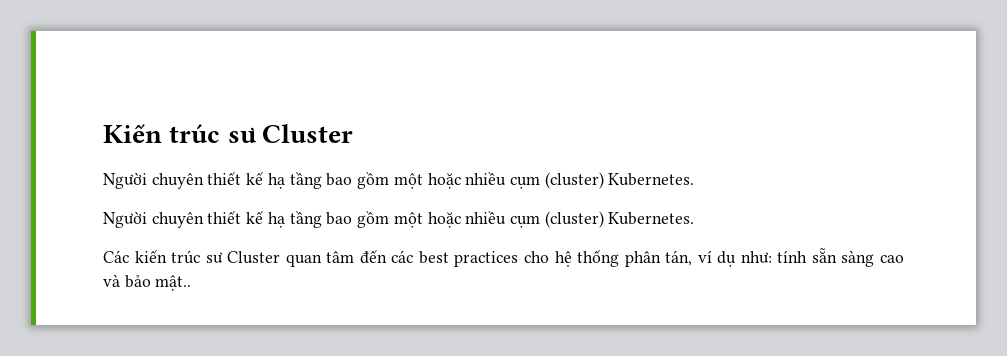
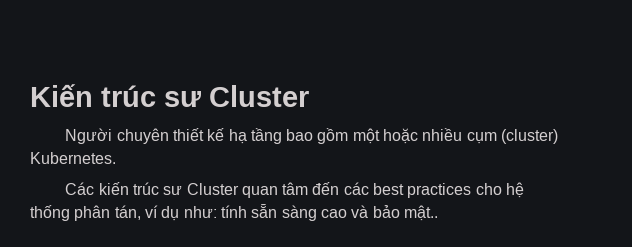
  Kiến trúc sư Cluster
- Người chuyên thiết kế hạ tầng bao gồm một hoặc nhiều cụm (cluster) Kubernetes.

